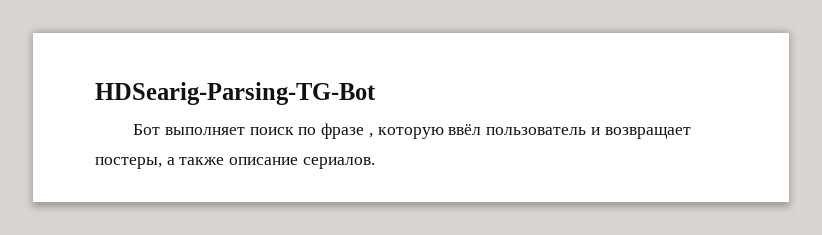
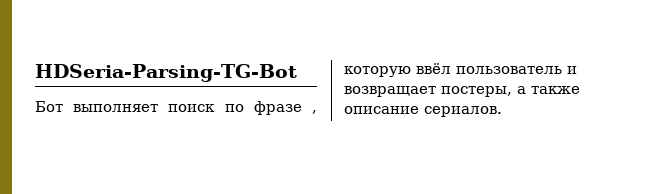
- HDSearig-Parsing-TG-Bot
+ HDSeria-Parsing-TG-Bot

